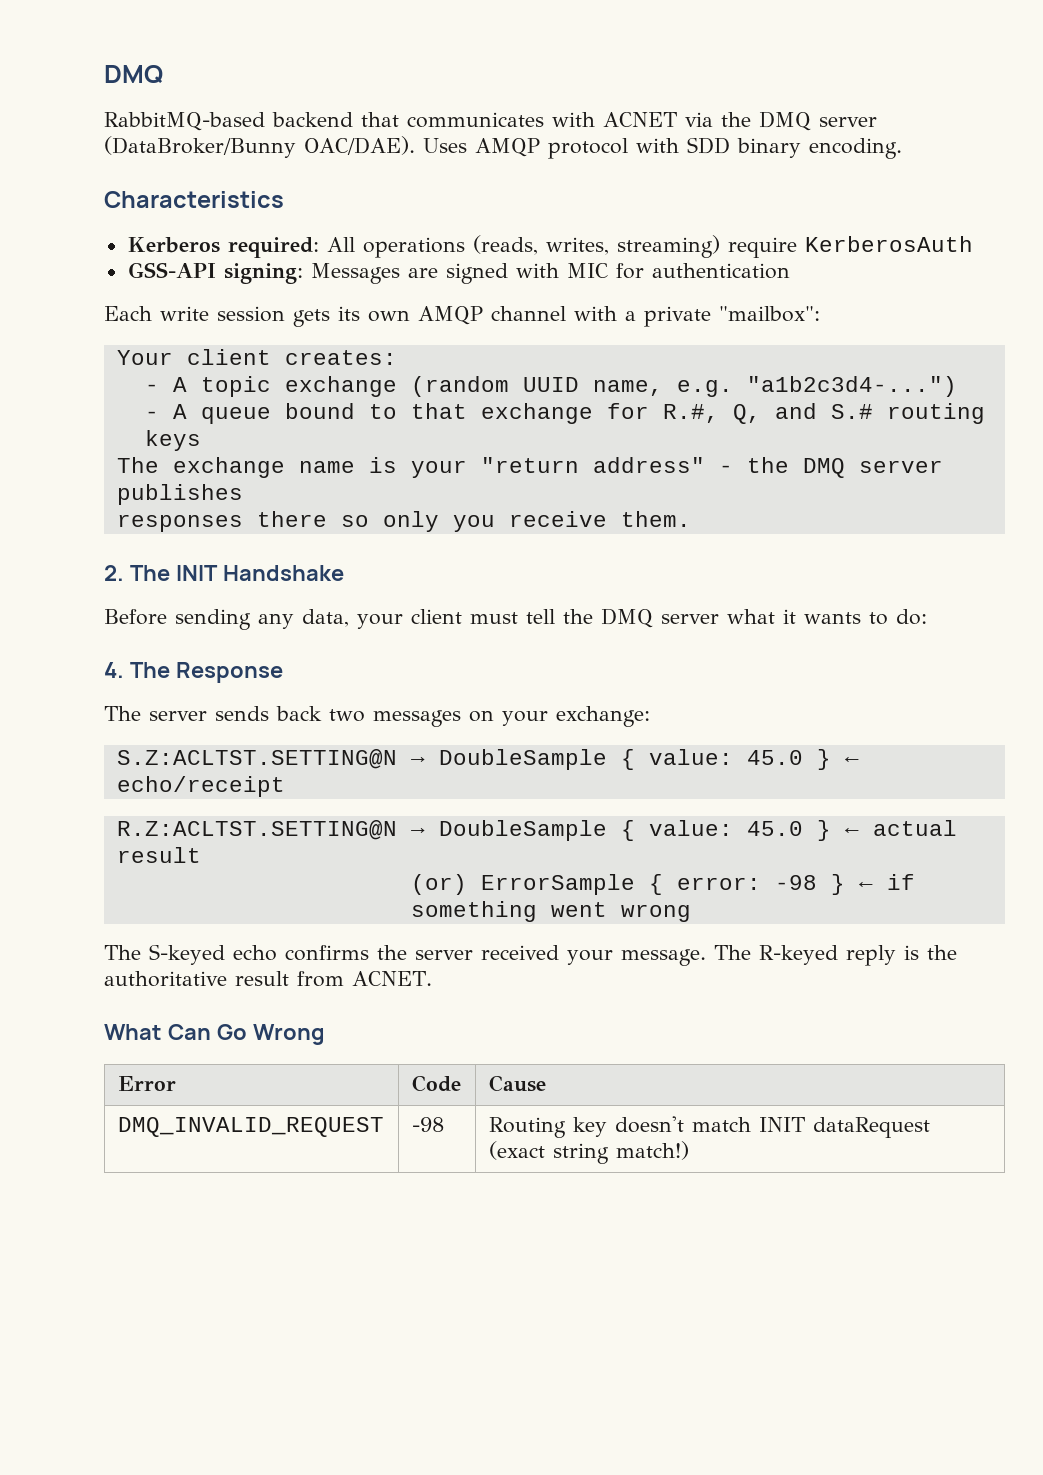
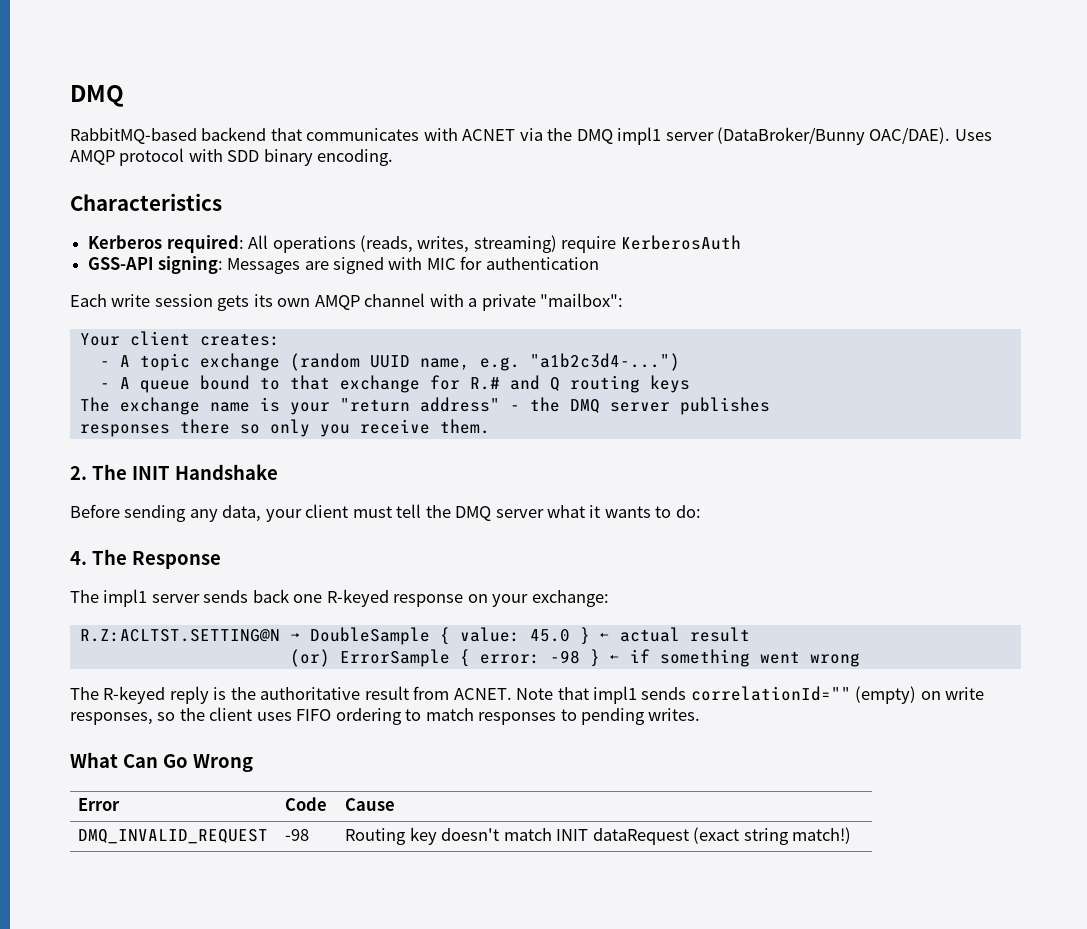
- RabbitMQ-based backend that communicates with ACNET via the DMQ server (DataBroker/Bunny OAC/DAE).
+ RabbitMQ-based backend that communicates with ACNET via the DMQ impl1 server (DataBroker/Bunny OAC/DAE).
- - A queue bound to that exchange for R.#, Q, and S.# routing keys
+ - A queue bound to that exchange for R.# and Q routing keys
- The server sends back two messages on your exchange:
+ The impl1 server sends back one R-keyed response on your exchange:
- S.Z:ACLTST.SETTING@N → DoubleSample { value: 45.0 } ← echo/receipt
- The S-keyed echo confirms the server received your message. The R-keyed reply is the authoritative result from ACNET.
+ The R-keyed reply is the authoritative result from ACNET. Note that impl1 sends correlationId="" (empty) on write responses, so the client uses FIFO ordering to match responses to pending writes.

